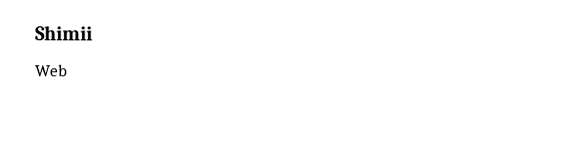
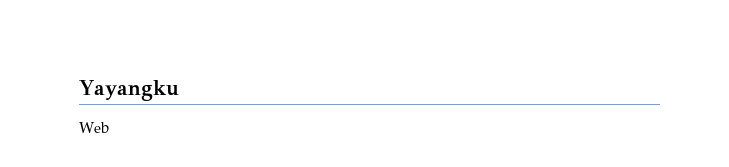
- Shimii
+ Yayangku

